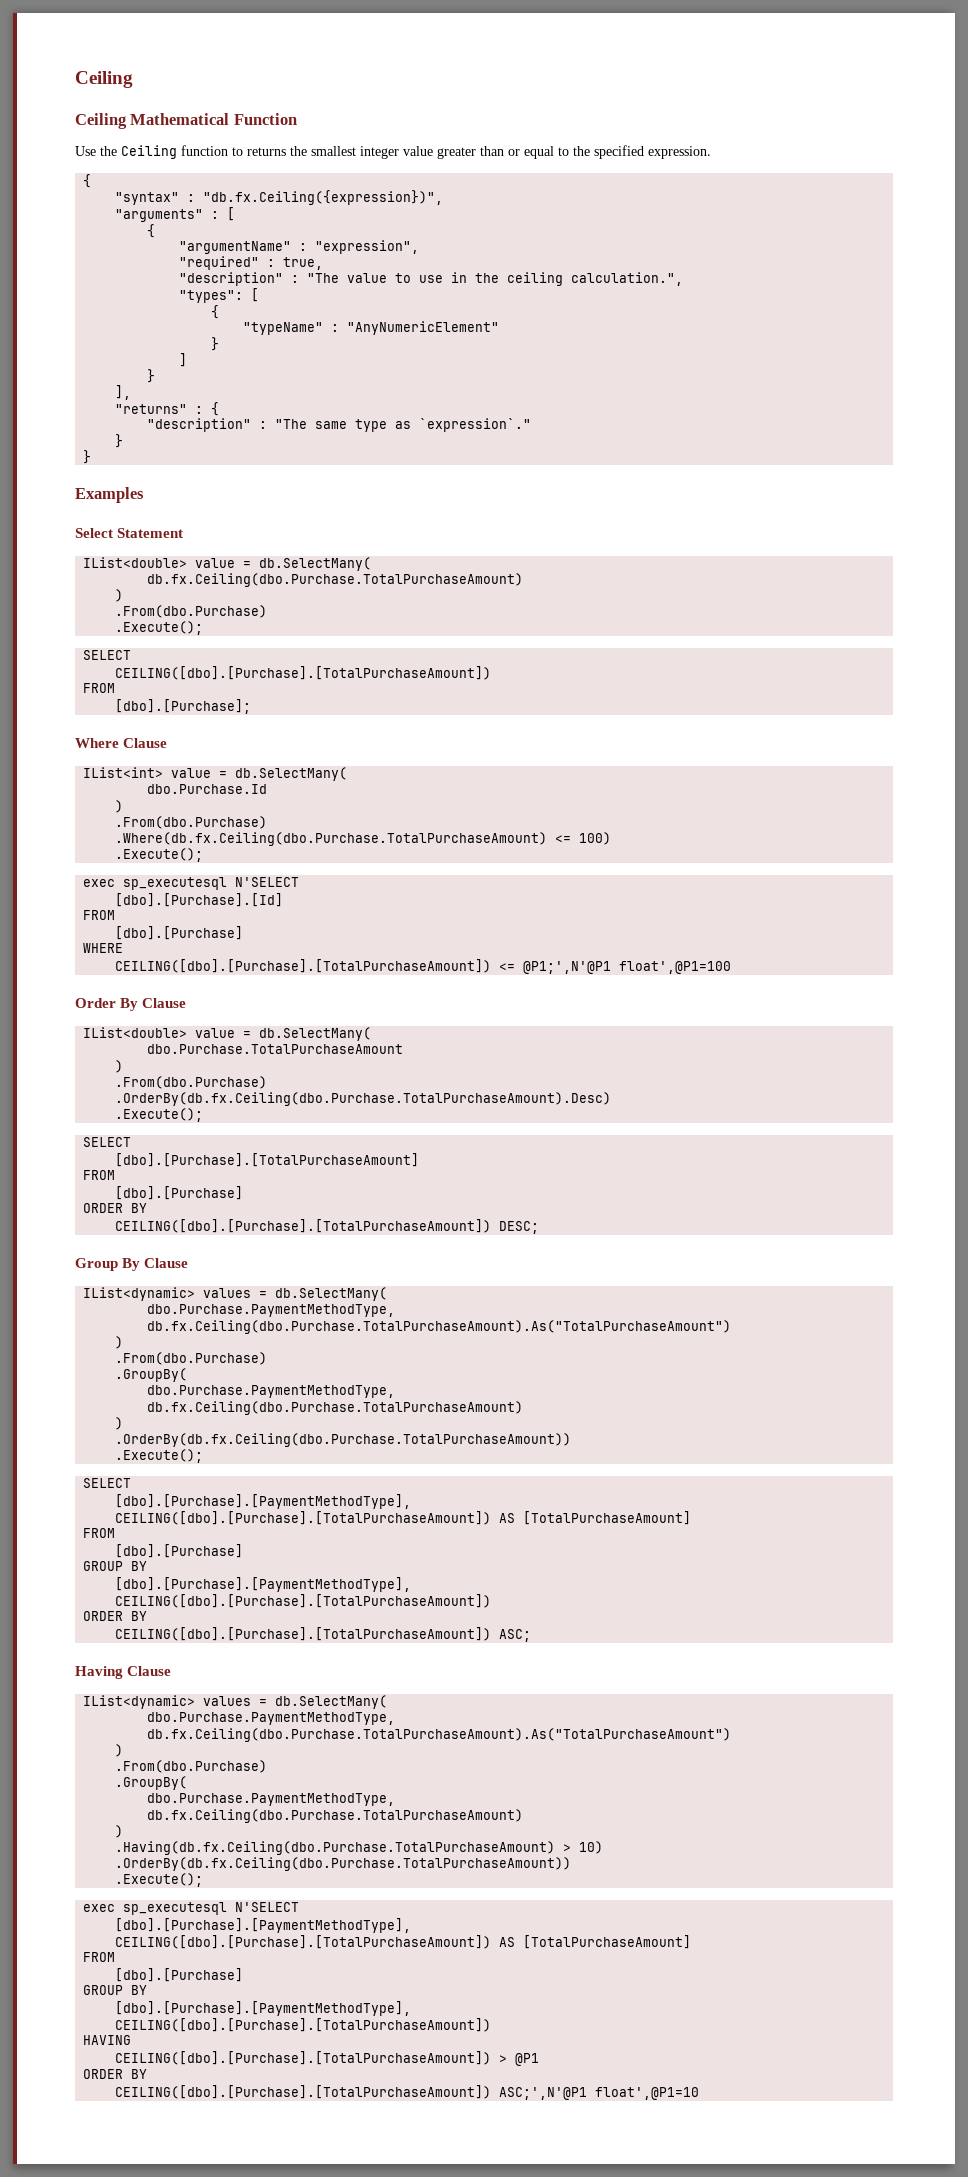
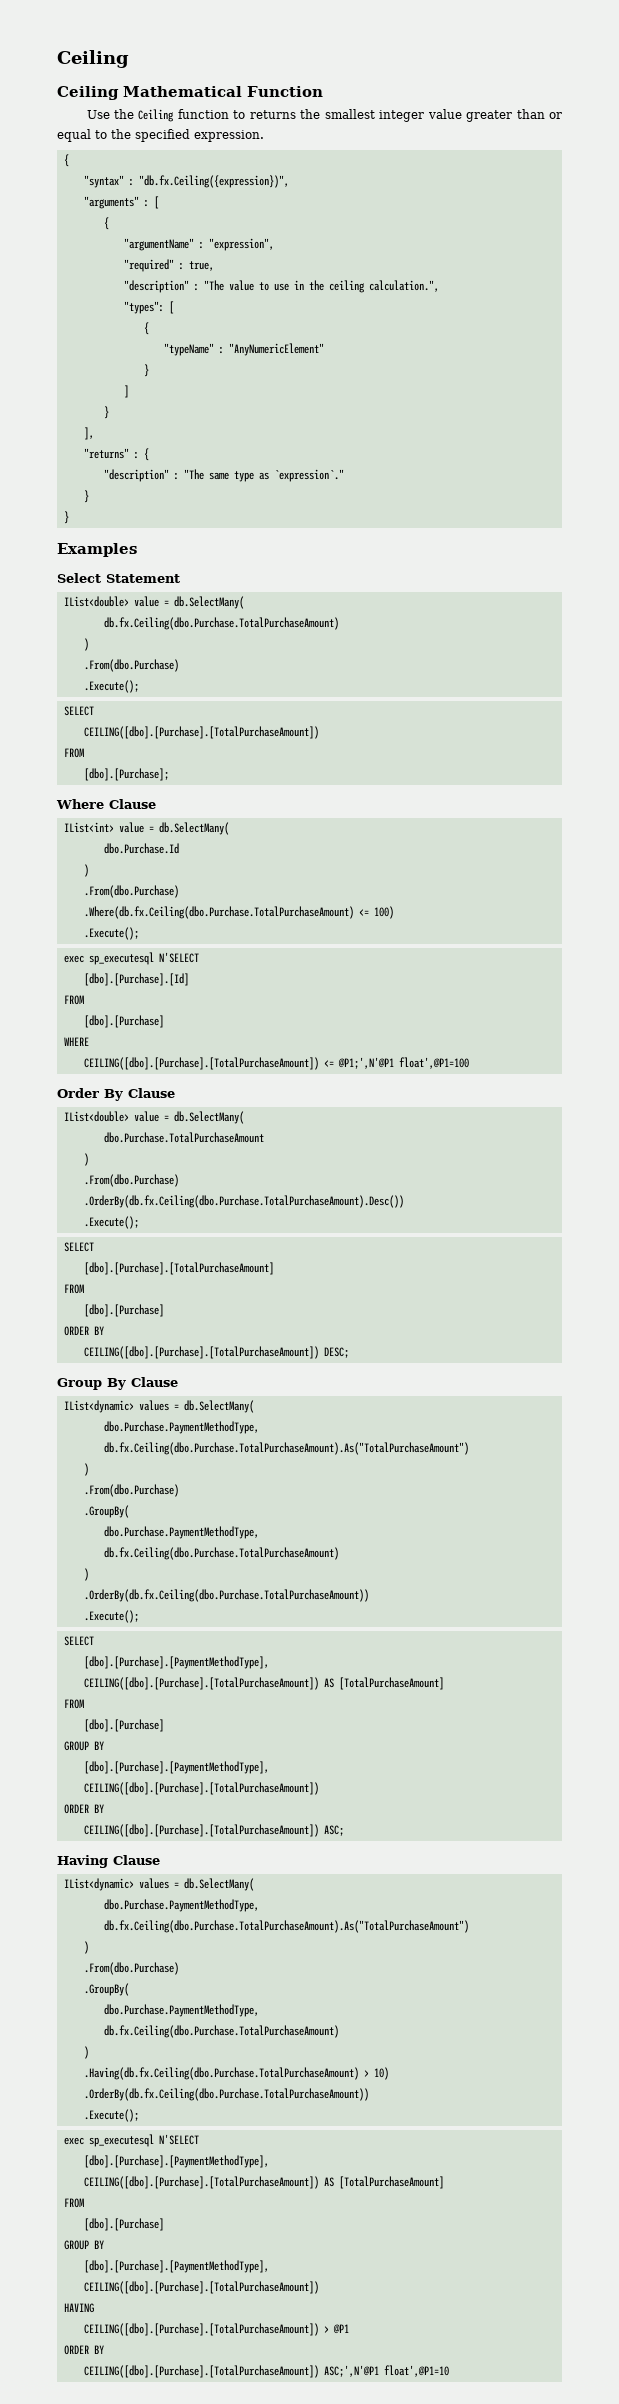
- .OrderBy(db.fx.Ceiling(dbo.Purchase.TotalPurchaseAmount).Desc)
+ .OrderBy(db.fx.Ceiling(dbo.Purchase.TotalPurchaseAmount).Desc())

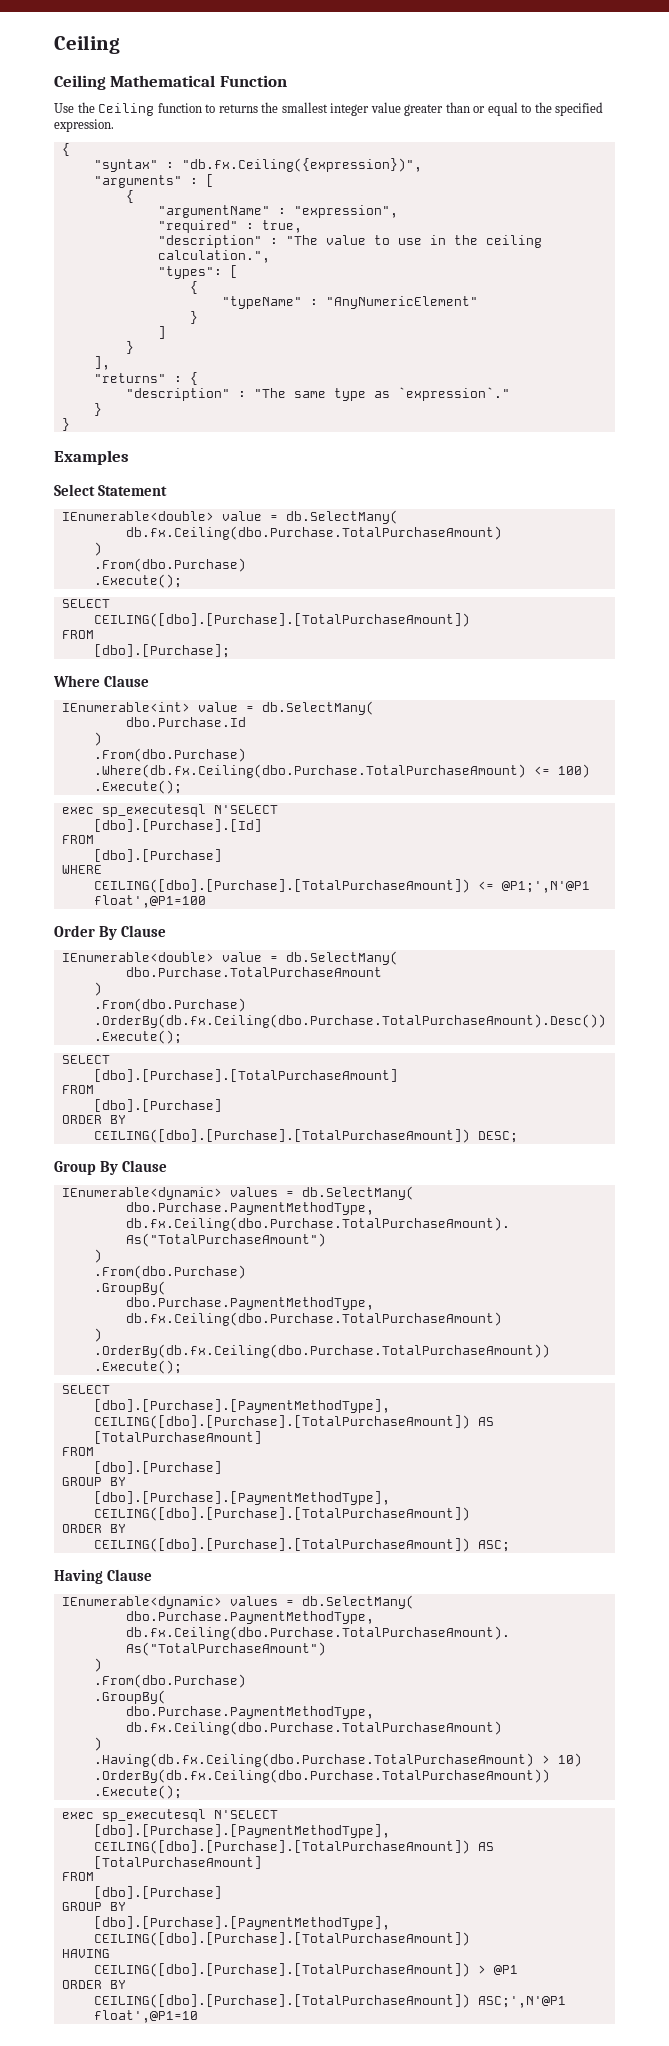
  Select Statement
- IList<double> value = db.SelectMany(
+ IEnumerable<double> value = db.SelectMany(
- IList<int> value = db.SelectMany(
+ IEnumerable<int> value = db.SelectMany(
  Order By Clause
- IList<double> value = db.SelectMany(
+ IEnumerable<double> value = db.SelectMany(
  Group By Clause
- IList<dynamic> values = db.SelectMany(
+ IEnumerable<dynamic> values = db.SelectMany(
  Having Clause
- IList<dynamic> values = db.SelectMany(
+ IEnumerable<dynamic> values = db.SelectMany(

